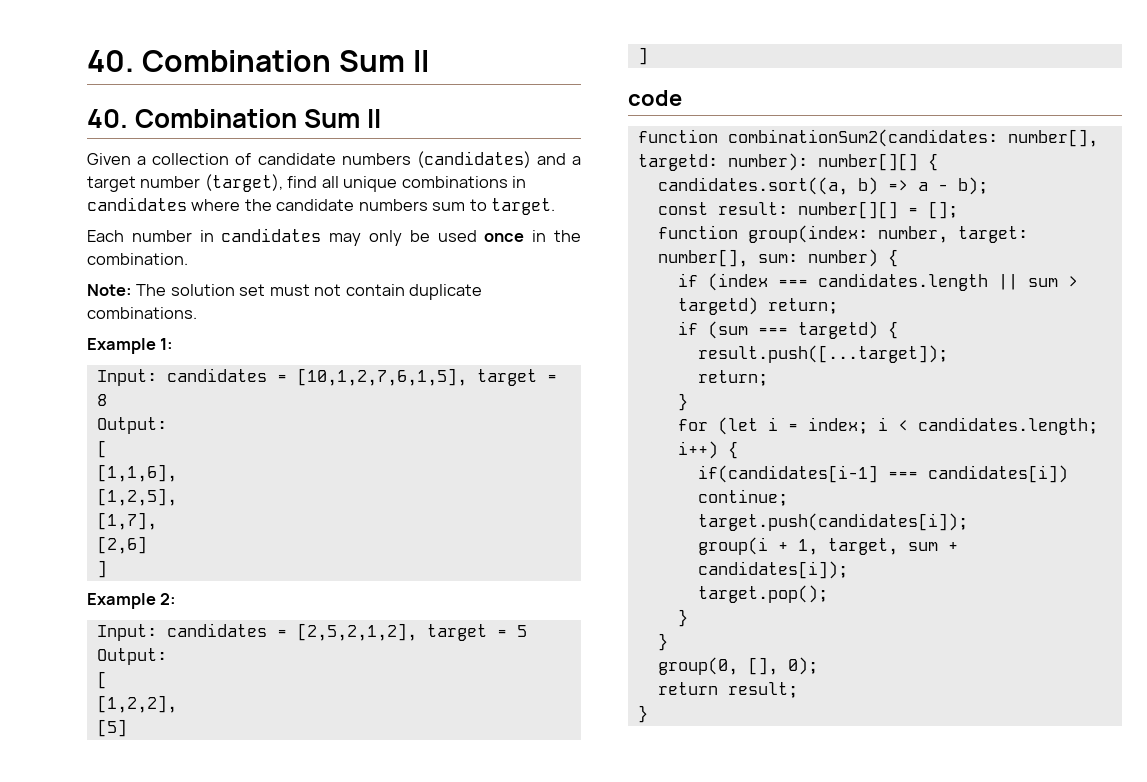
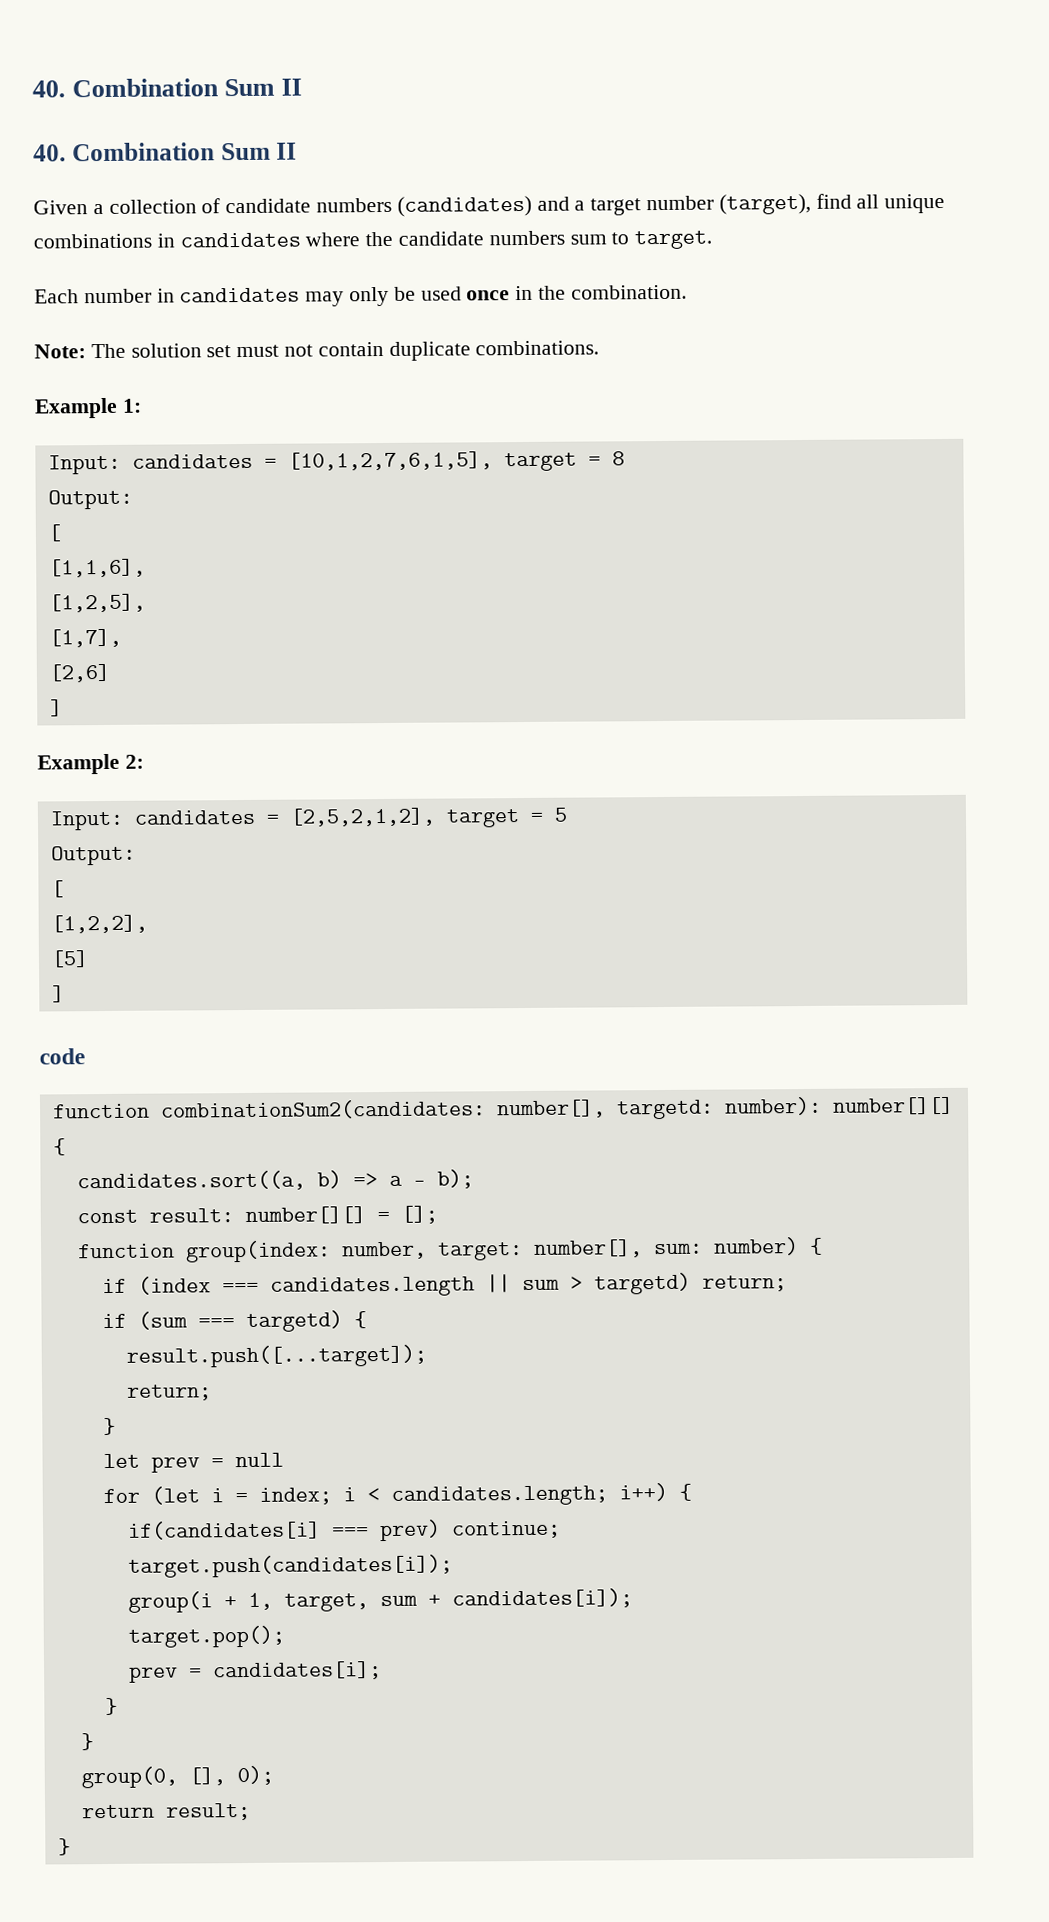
+ let prev = null
- if(candidates[i-1] === candidates[i]) continue;
+ if(candidates[i] === prev) continue;
+ prev = candidates[i];

